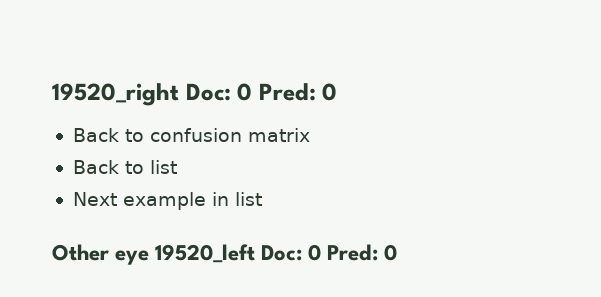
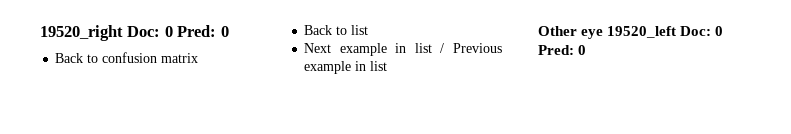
- Next example in list
+ Next example in list / Previous example in list

